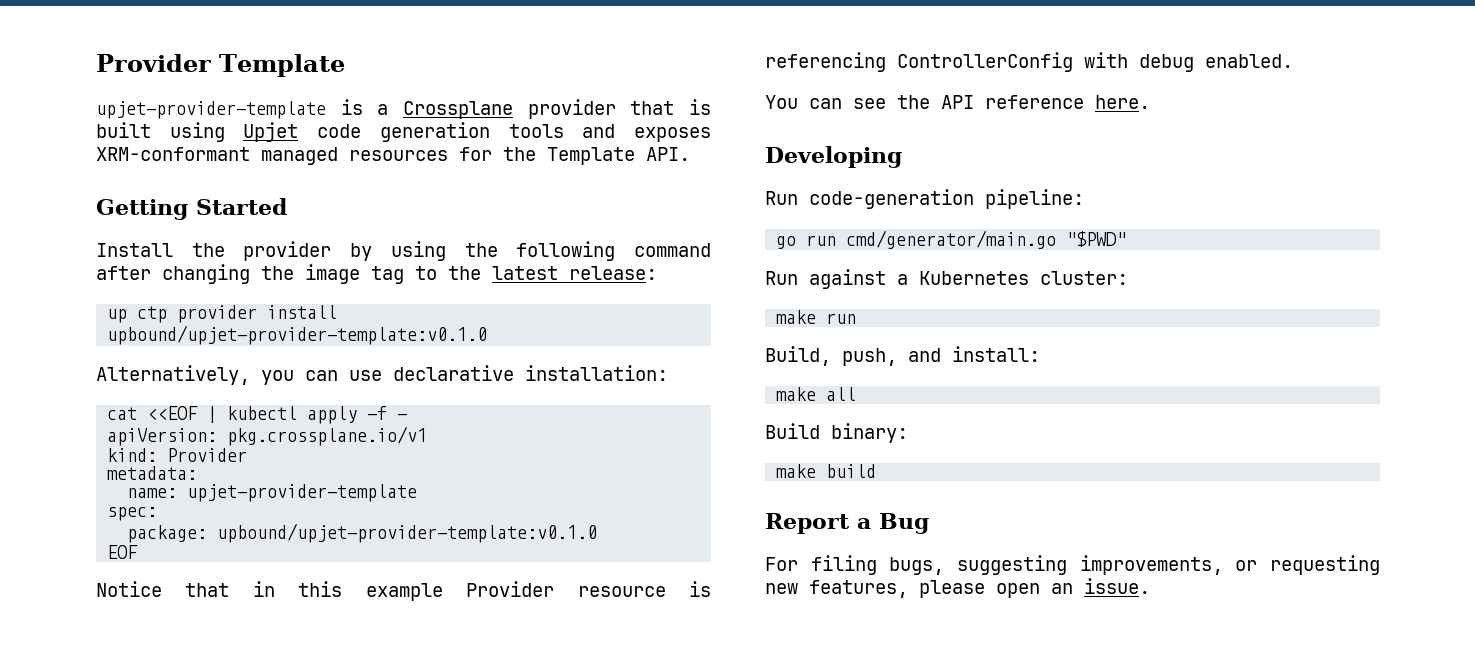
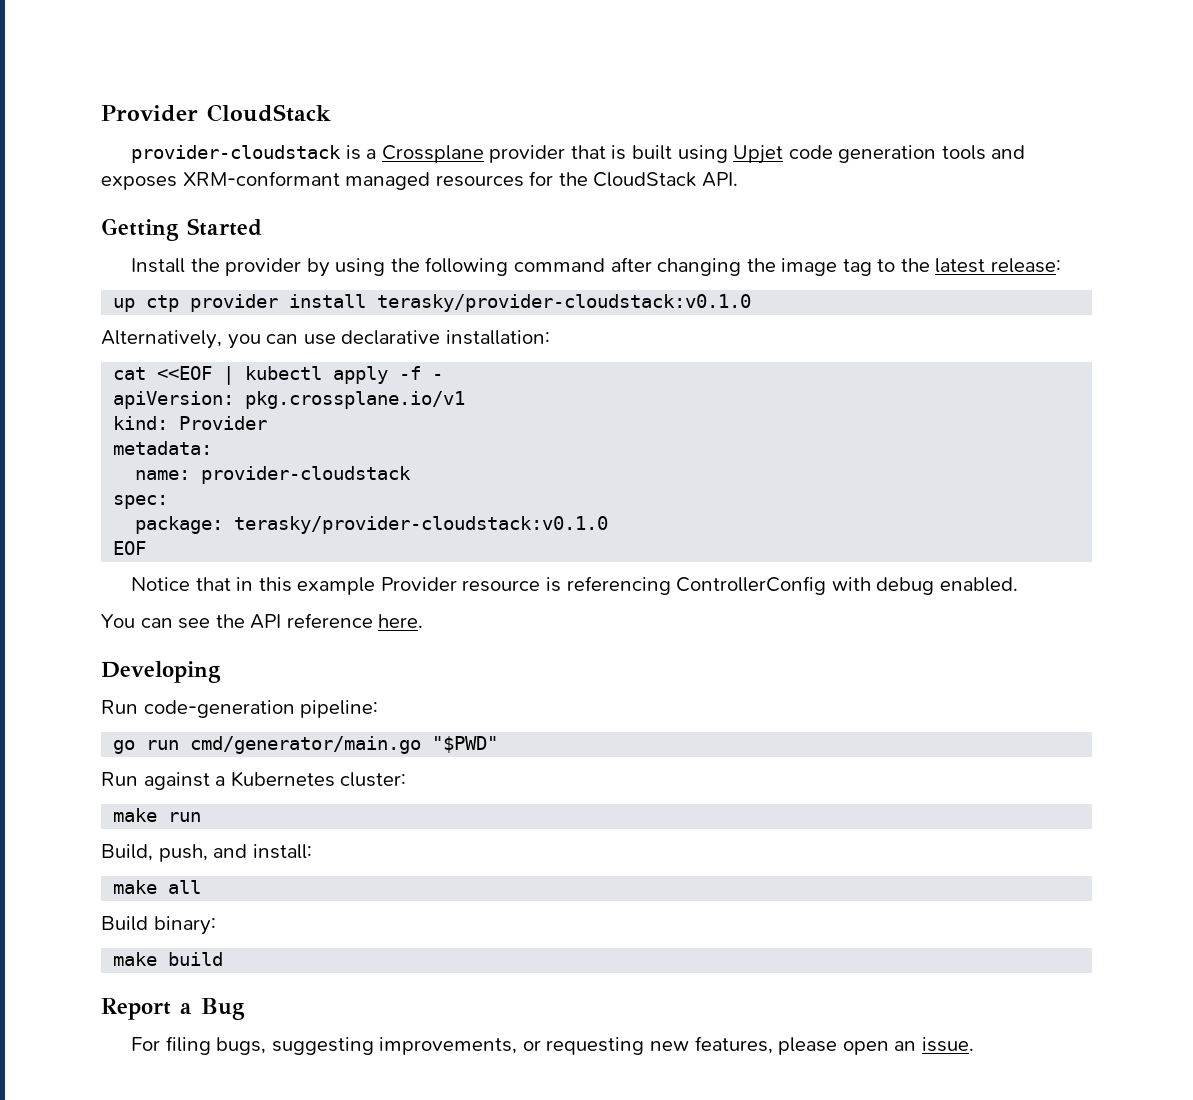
- Provider Template
- upjet-provider-template is a Crossplane provider that is built using Upjet code generation tools and exposes XRM-conformant managed resources for the Template API.
+ Provider CloudStack
+ provider-cloudstack is a Crossplane provider that is built using Upjet code generation tools and exposes XRM-conformant managed resources for the CloudStack API.
- up ctp provider install upbound/upjet-provider-template:v0.1.0
+ up ctp provider install terasky/provider-cloudstack:v0.1.0
- name: upjet-provider-template
+ name: provider-cloudstack
- package: upbound/upjet-provider-template:v0.1.0
+ package: terasky/provider-cloudstack:v0.1.0

